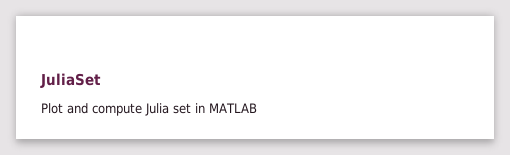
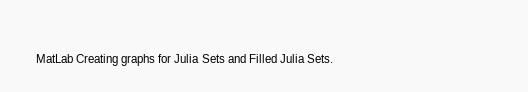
- JuliaSet
- Plot and compute Julia set in MATLAB
+ MatLab Creating graphs for Julia Sets and Filled Julia Sets.

